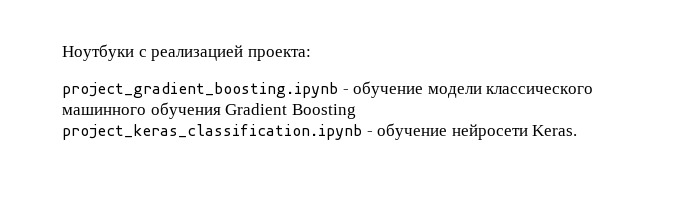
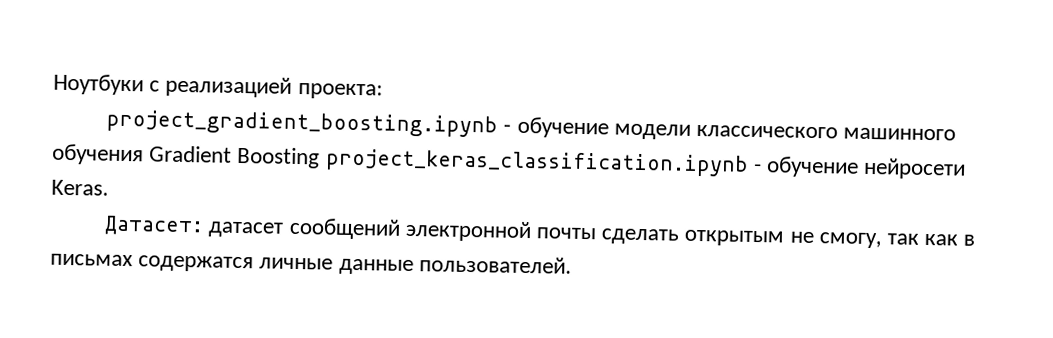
+ Датасет: датасет сообщений электронной почты сделать открытым не смогу, так как в письмах содержатся личные данные пользователей.

